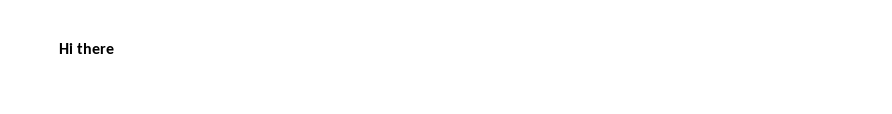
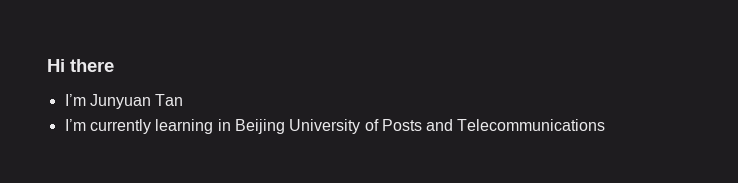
+ I’m Junyuan Tan
+ I’m currently learning in Beijing University of Posts and Telecommunications

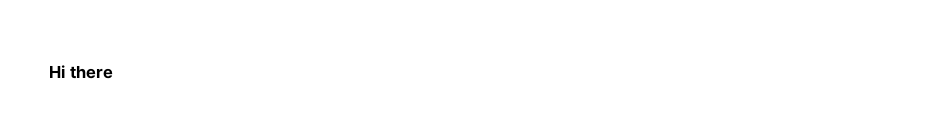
- I’m Junyuan Tan
- I’m currently learning in Beijing University of Posts and Telecommunications

